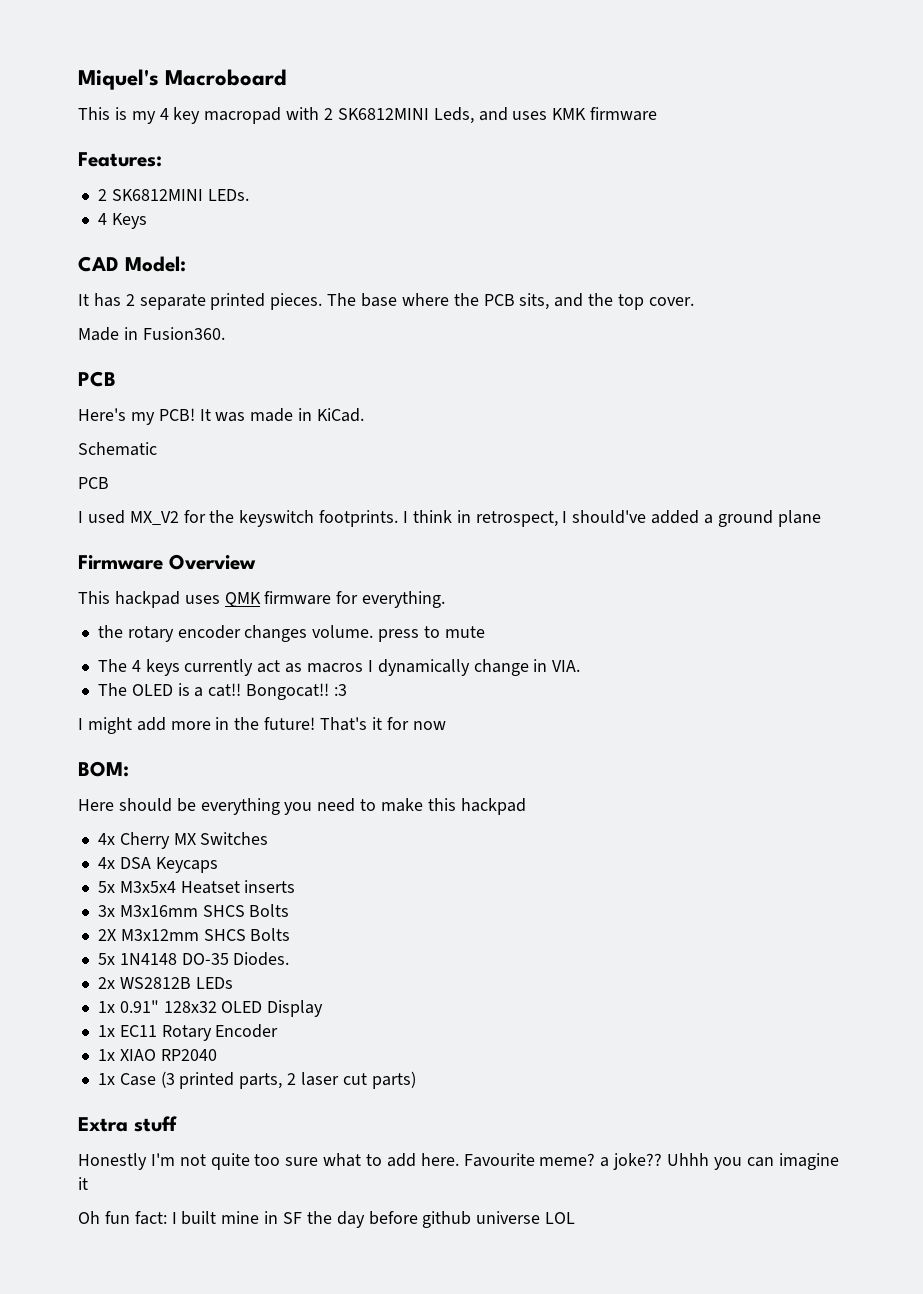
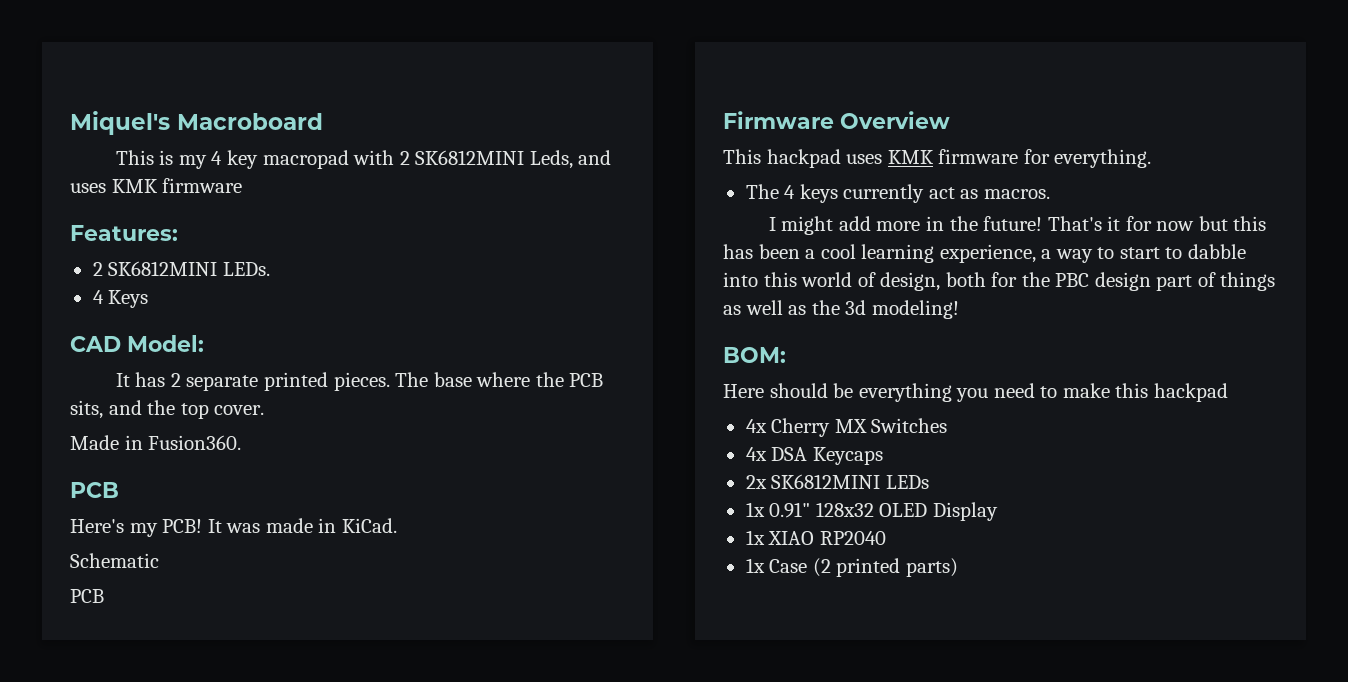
- I used MX_V2 for the keyswitch footprints. I think in retrospect, I should've added a ground plane
- This hackpad uses QMK firmware for everything.
+ This hackpad uses KMK firmware for everything.
- the rotary encoder changes volume. press to mute
- The 4 keys currently act as macros I dynamically change in VIA.
- The OLED is a cat!! Bongocat!! :3
+ The 4 keys currently act as macros.
- That's it for now
+ That's it for now but this has been a cool learning experience, a way to start to dabble into this world of design, both for the PBC design part of things as well as the 3d modeling!
- 5x M3x5x4 Heatset inserts
- 3x M3x16mm SHCS Bolts
- 2X M3x12mm SHCS Bolts
- 5x 1N4148 DO-35 Diodes.
- 2x WS2812B LEDs
+ 2x SK6812MINI LEDs
- 1x EC11 Rotary Encoder
- 1x Case (3 printed parts, 2 laser cut parts)
- Extra stuff
- Honestly I'm not quite too sure what to add here. Favourite meme? a joke?? Uhhh you can imagine it
- Oh fun fact: I built mine in SF the day before github universe LOL
+ 1x Case (2 printed parts)

